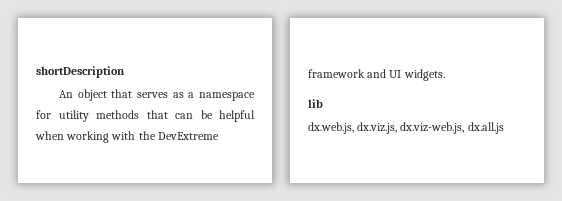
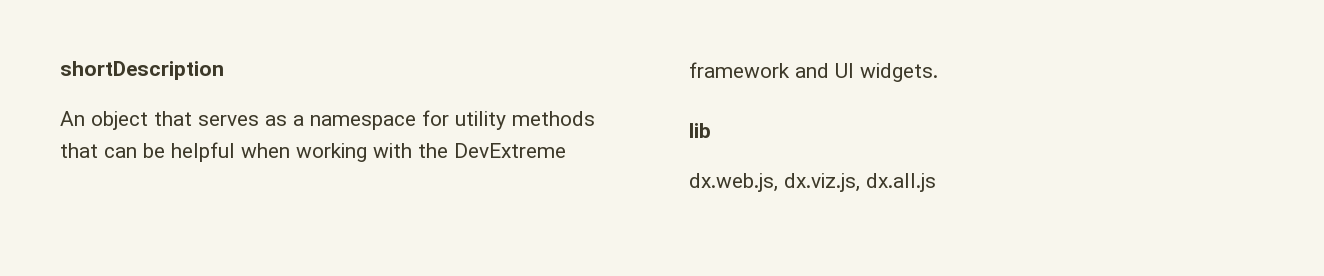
- dx.web.js, dx.viz.js, dx.viz-web.js, dx.all.js
+ dx.web.js, dx.viz.js, dx.all.js

